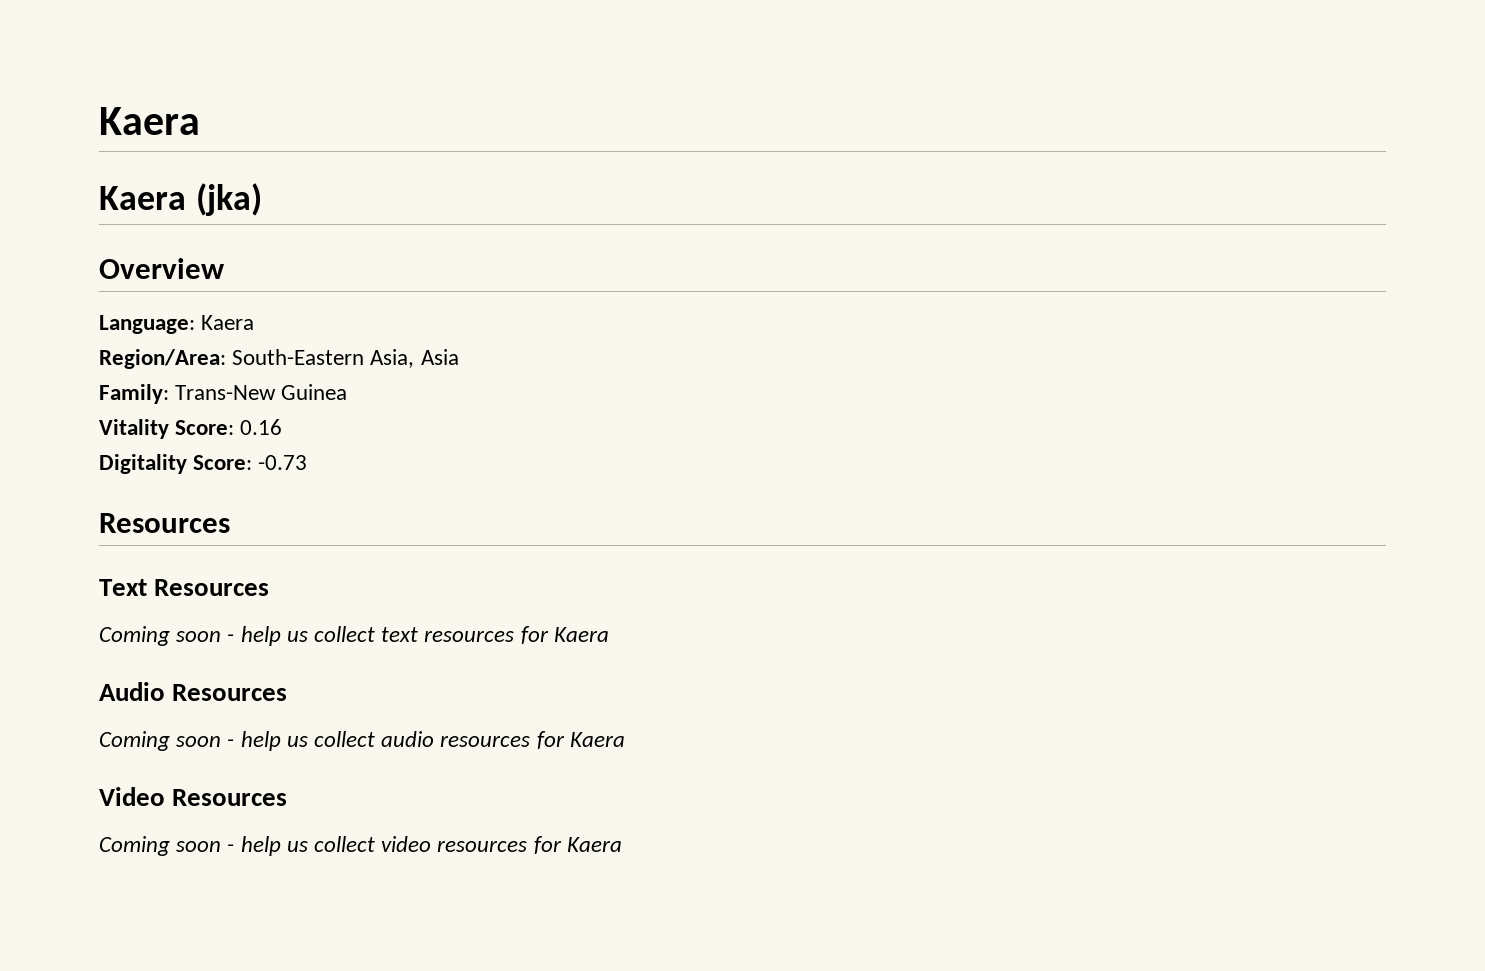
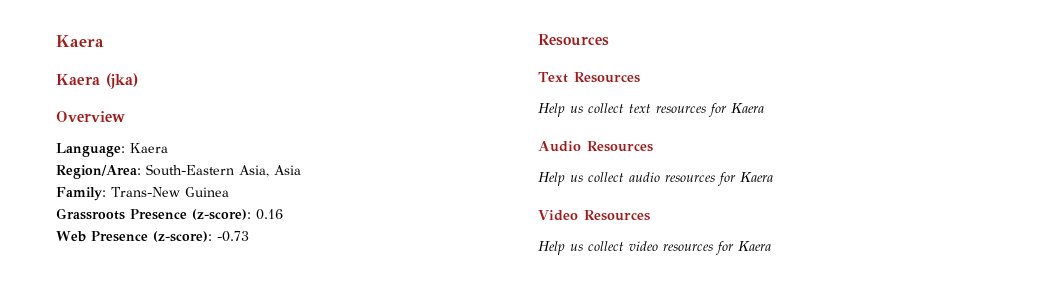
- Vitality Score: 0.16
- Digitality Score: -0.73
+ Grassroots Presence (z-score): 0.16
+ Web Presence (z-score): -0.73
- Coming soon - help us collect text resources for Kaera
+ Help us collect text resources for Kaera
- Coming soon - help us collect audio resources for Kaera
+ Help us collect audio resources for Kaera
- Coming soon - help us collect video resources for Kaera
+ Help us collect video resources for Kaera

